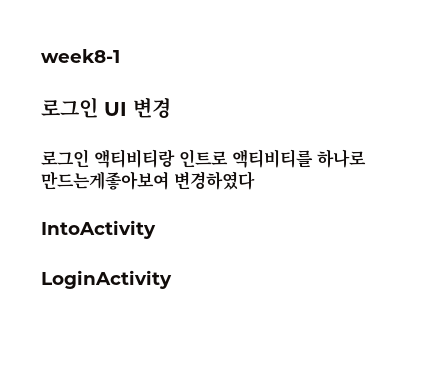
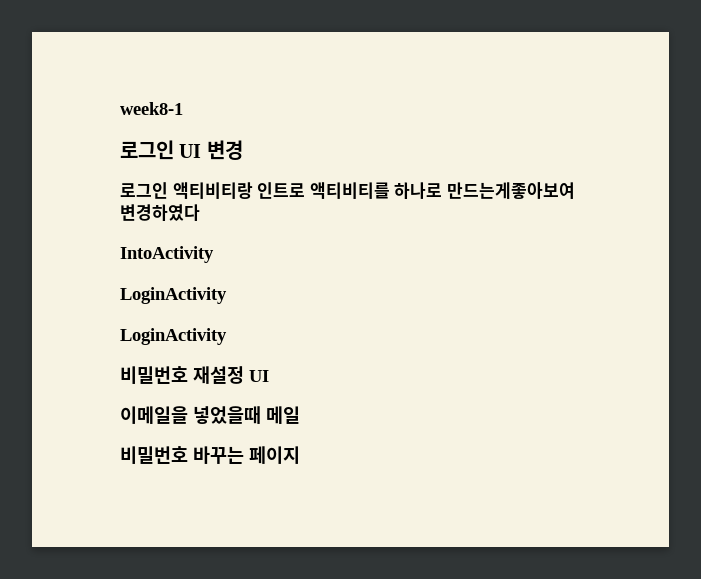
  IntoActivity
  LoginActivity
+ LoginActivity
+ 비밀번호 재설정 UI
+ 이메일을 넣었을때 메일
+ 비밀번호 바꾸는 페이지

